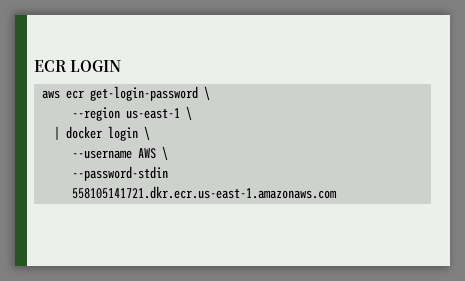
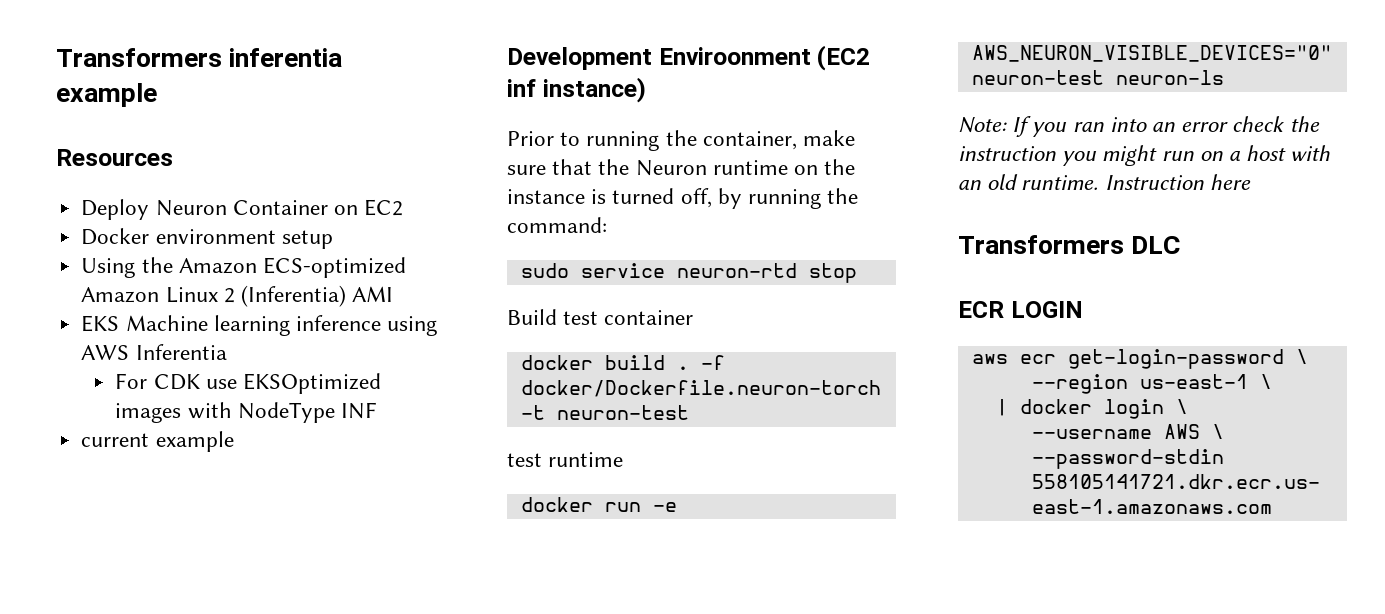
+ Transformers inferentia example
+ Resources
+ Deploy Neuron Container on EC2
+ Docker environment setup
+ Using the Amazon ECS-optimized Amazon Linux 2 (Inferentia) AMI
+ EKS Machine learning inference using AWS Inferentia
+ For CDK use EKSOptimized images with NodeType INF
+ current example
+ Development Enviroonment (EC2 inf instance)
+ Prior to running the container, make sure that the Neuron runtime on the instance is turned off, by running the command:
+ sudo service neuron-rtd stop
+ Build test container
+ docker build . -f docker/Dockerfile.neuron-torch -t neuron-test
+ test runtime
+ docker run -e AWS_NEURON_VISIBLE_DEVICES="0" neuron-test neuron-ls
+ Note: If you ran into an error check the instruction you might run on a host with an old runtime. Instruction here
+ Transformers DLC

